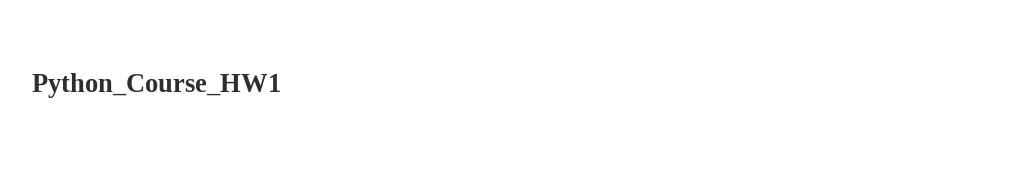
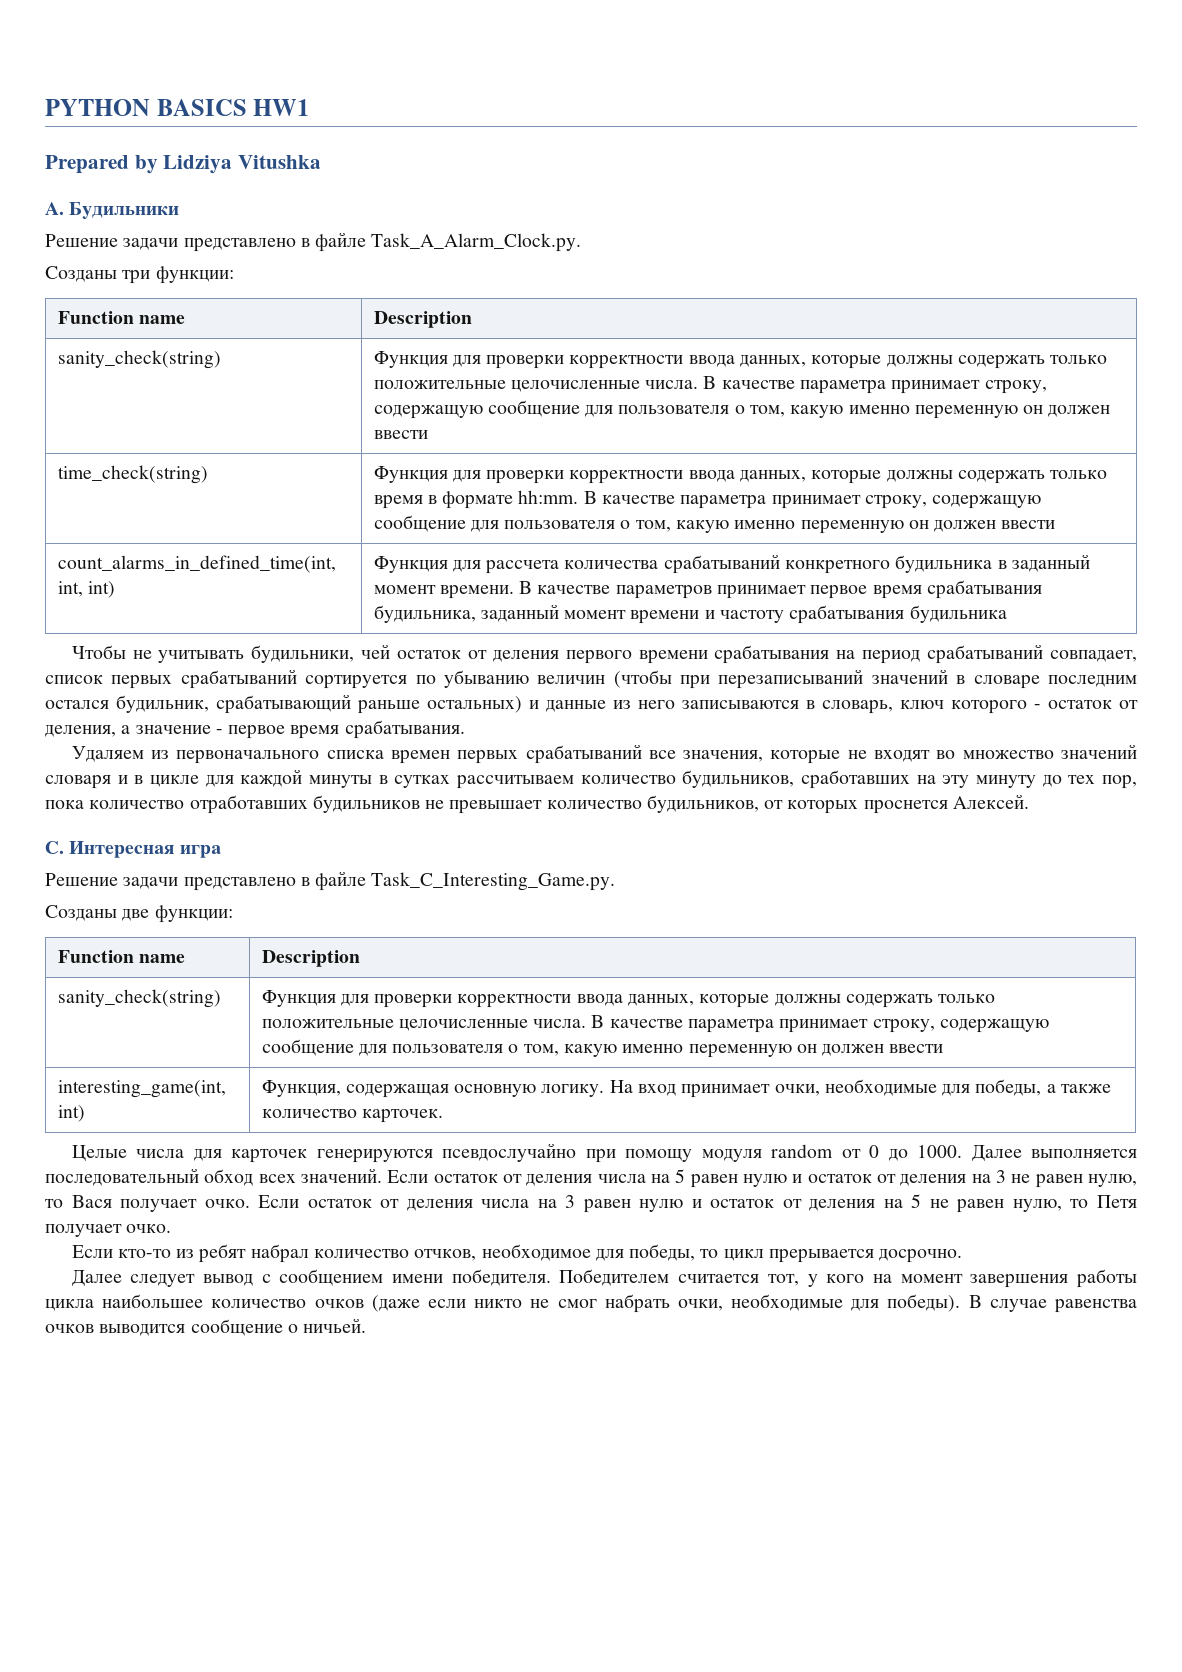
- Python_Course_HW1
+ PYTHON BASICS HW1
+ Prepared by Lidziya Vitushka
+ A. Будильники
+ Решение задачи представлено в файле Task_A_Alarm_Clock.py.
+ Созданы три функции:
+ Function name | Description
+ sanity_check(string) | Функция для проверки корректности ввода данных, которые должны содержать только положительные целочисленные числа. В качестве параметра принимает строку, содержащую сообщение для пользователя о том, какую именно переменную он должен ввести
+ time_check(string) | Функция для проверки корректности ввода данных, которые должны содержать только время в формате hh:mm. В качестве параметра принимает строку, содержащую сообщение для пользователя о том, какую именно переменную он должен ввести
+ count_alarms_in_defined_time(int, int, int) | Функция для рассчета количества срабатываний конкретного будильника в заданный момент времени. В качестве параметров принимает первое время срабатывания будильника, заданный момент времени и частоту срабатывания будильника
+ Чтобы не учитывать будильники, чей остаток от деления первого времени срабатывания на период срабатываний совпадает, список первых срабатываний сортируется по убыванию величин (чтобы при перезаписываний значений в словаре последним остался будильник, срабатывающий раньше остальных) и данные из него записываются в словарь, ключ которого - остаток от деления, а значение - первое время срабатывания.
+ Удаляем из первоначального списка времен первых срабатываний все значения, которые не входят во множество значений словаря и в цикле для каждой минуты в сутках рассчитываем количество будильников, сработавших на эту минуту до тех пор, пока количество отработавших будильников не превышает количество будильников, от которых проснется Алексей.
+ С. Интересная игра
+ Решение задачи представлено в файле Task_C_Interesting_Game.py.
+ Созданы две функции:
+ Function name | Description
+ sanity_check(string) | Функция для проверки корректности ввода данных, которые должны содержать только положительные целочисленные числа. В качестве параметра принимает строку, содержащую сообщение для пользователя о том, какую именно переменную он должен ввести
+ interesting_game(int, int) | Функция, содержащая основную логику. На вход принимает очки, необходимые для победы, а также количество карточек.
+ Целые числа для карточек генерируются псевдослучайно при помощу модуля random от 0 до 1000. Далее выполняется последовательный обход всех значений. Если остаток от деления числа на 5 равен нулю и остаток от деления на 3 не равен нулю, то Вася получает очко. Если остаток от деления числа на 3 равен нулю и остаток от деления на 5 не равен нулю, то Петя получает очко.
+ Если кто-то из ребят набрал количество отчков, необходимое для победы, то цикл прерывается досрочно.
+ Далее следует вывод с сообщением имени победителя. Победителем считается тот, у кого на момент завершения работы цикла наибольшее количество очков (даже если никто не смог набрать очки, необходимые для победы). В случае равенства очков выводится сообщение о ничьей.

